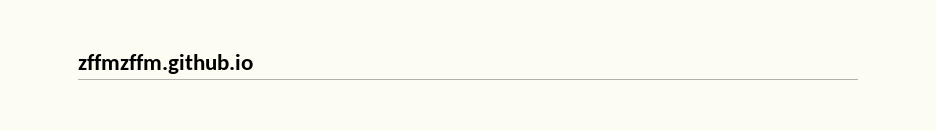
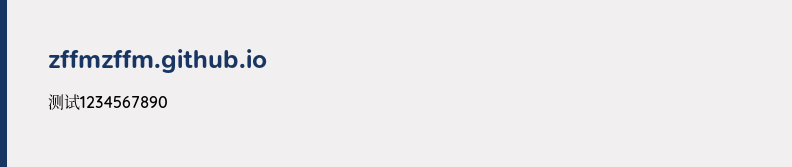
+ 测试1234567890

